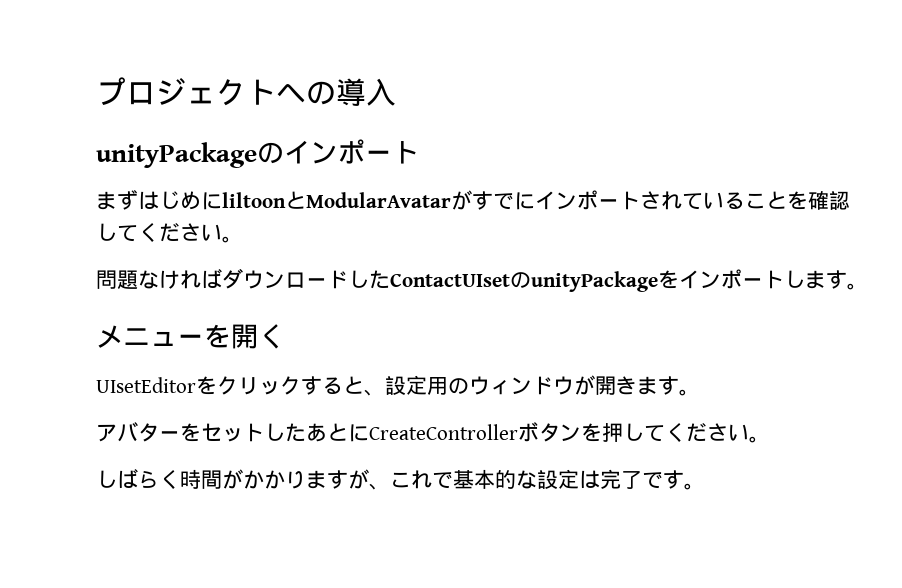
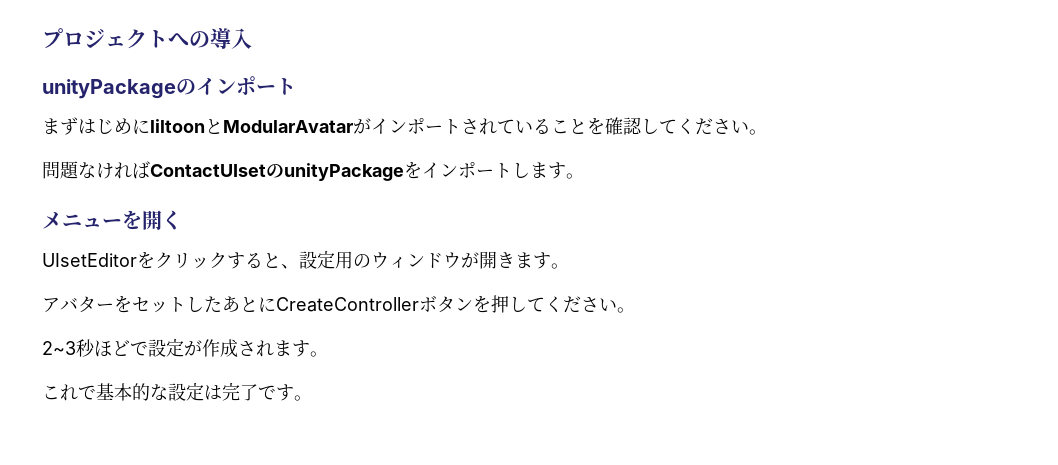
- まずはじめにliltoonとModularAvatarがすでにインポートされていることを確認してください。
+ まずはじめにliltoonとModularAvatarがインポートされていることを確認してください。
- 問題なければダウンロードしたContactUIsetのunityPackageをインポートします。
+ 問題なければContactUIsetのunityPackageをインポートします。
- しばらく時間がかかりますが、これで基本的な設定は完了です。
+ 2~3秒ほどで設定が作成されます。
+ これで基本的な設定は完了です。

